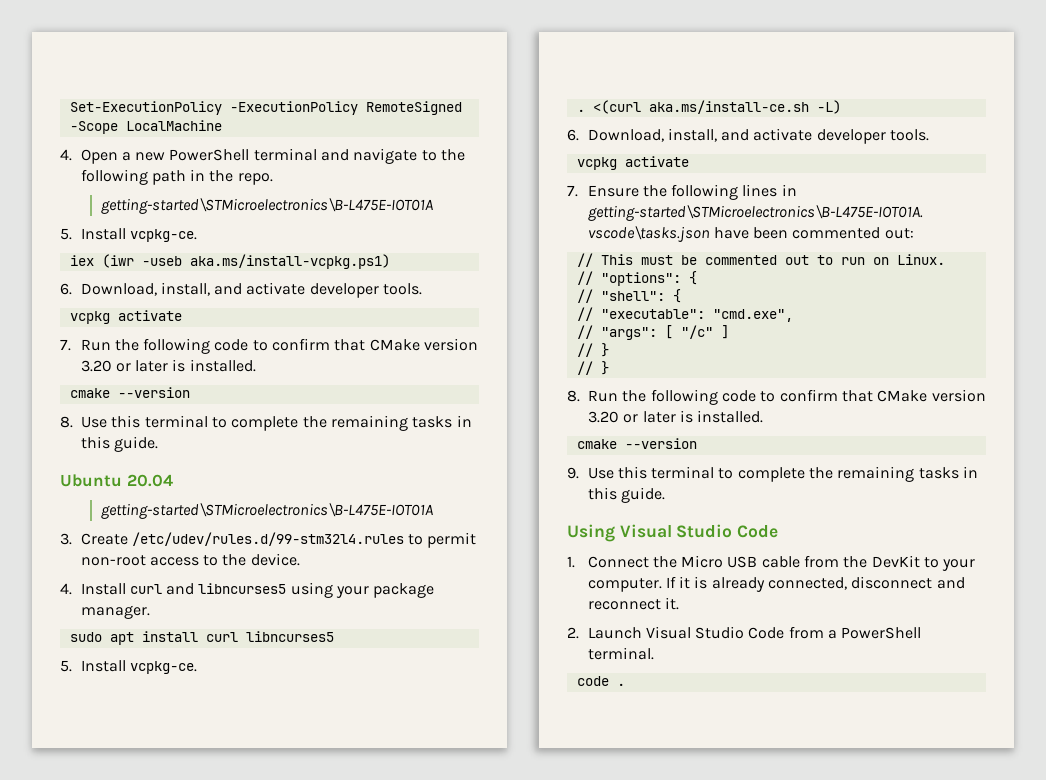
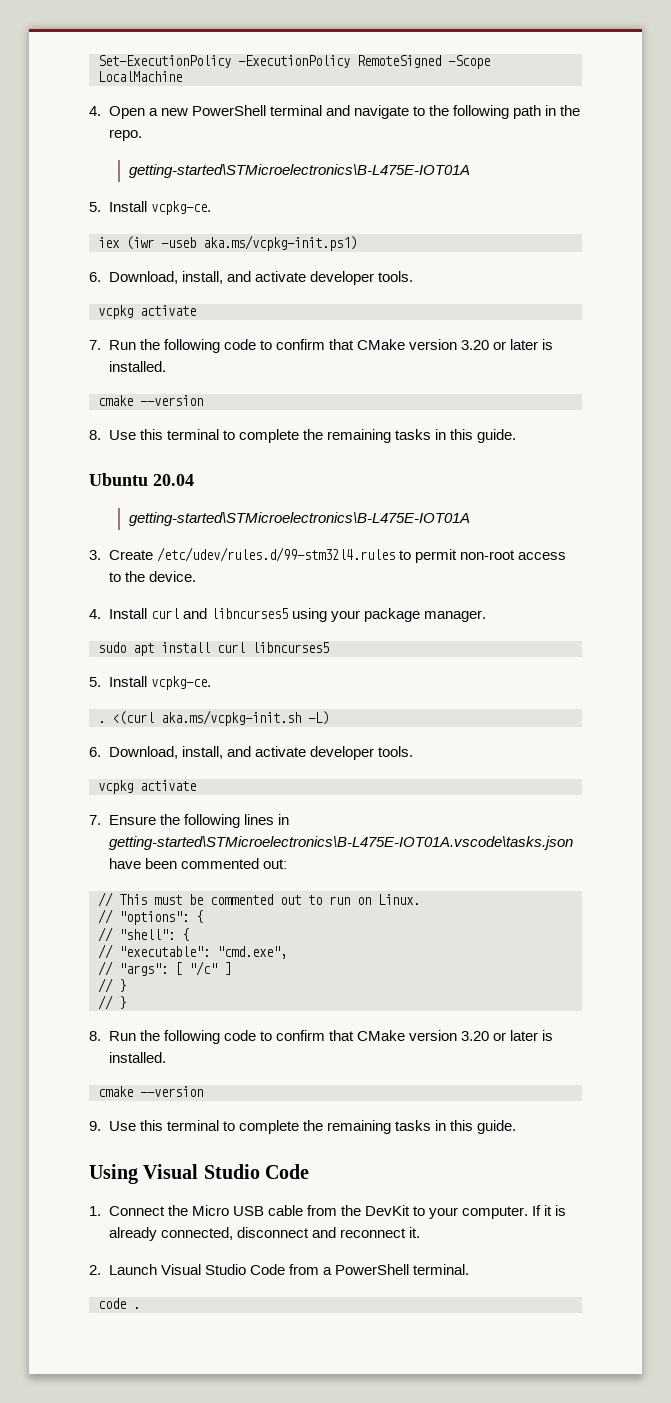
- iex (iwr -useb aka.ms/install-vcpkg.ps1)
+ iex (iwr -useb aka.ms/vcpkg-init.ps1)
- <(curl aka.ms/install-ce.sh -L)
+ <(curl aka.ms/vcpkg-init.sh -L)

